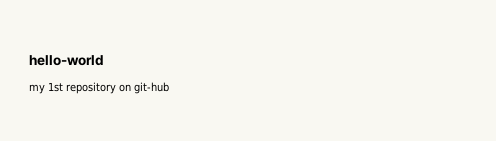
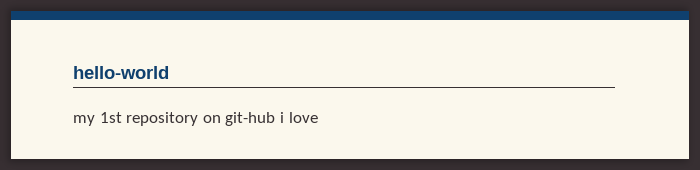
- my 1st repository on git-hub
+ my 1st repository on git-hub i love

